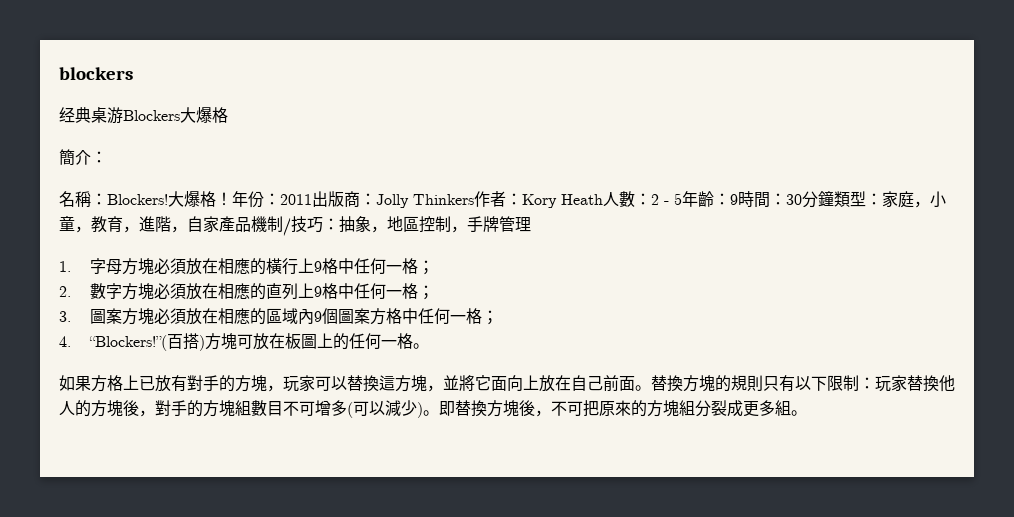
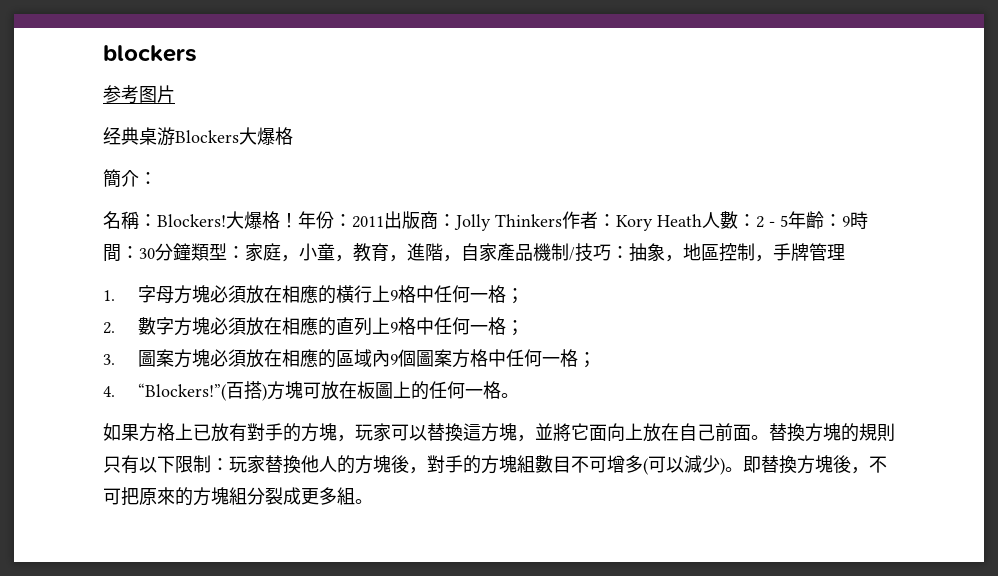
+ 参考图片

